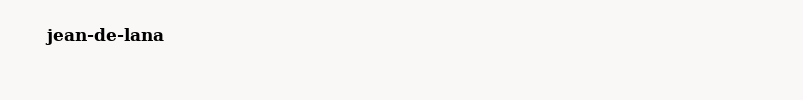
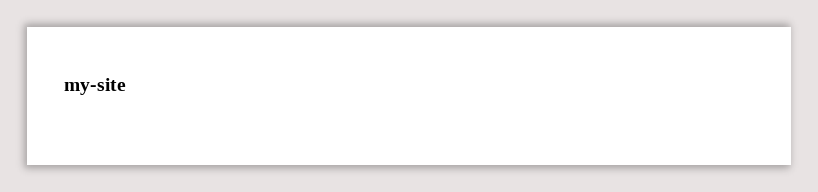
- jean-de-lana
+ my-site

